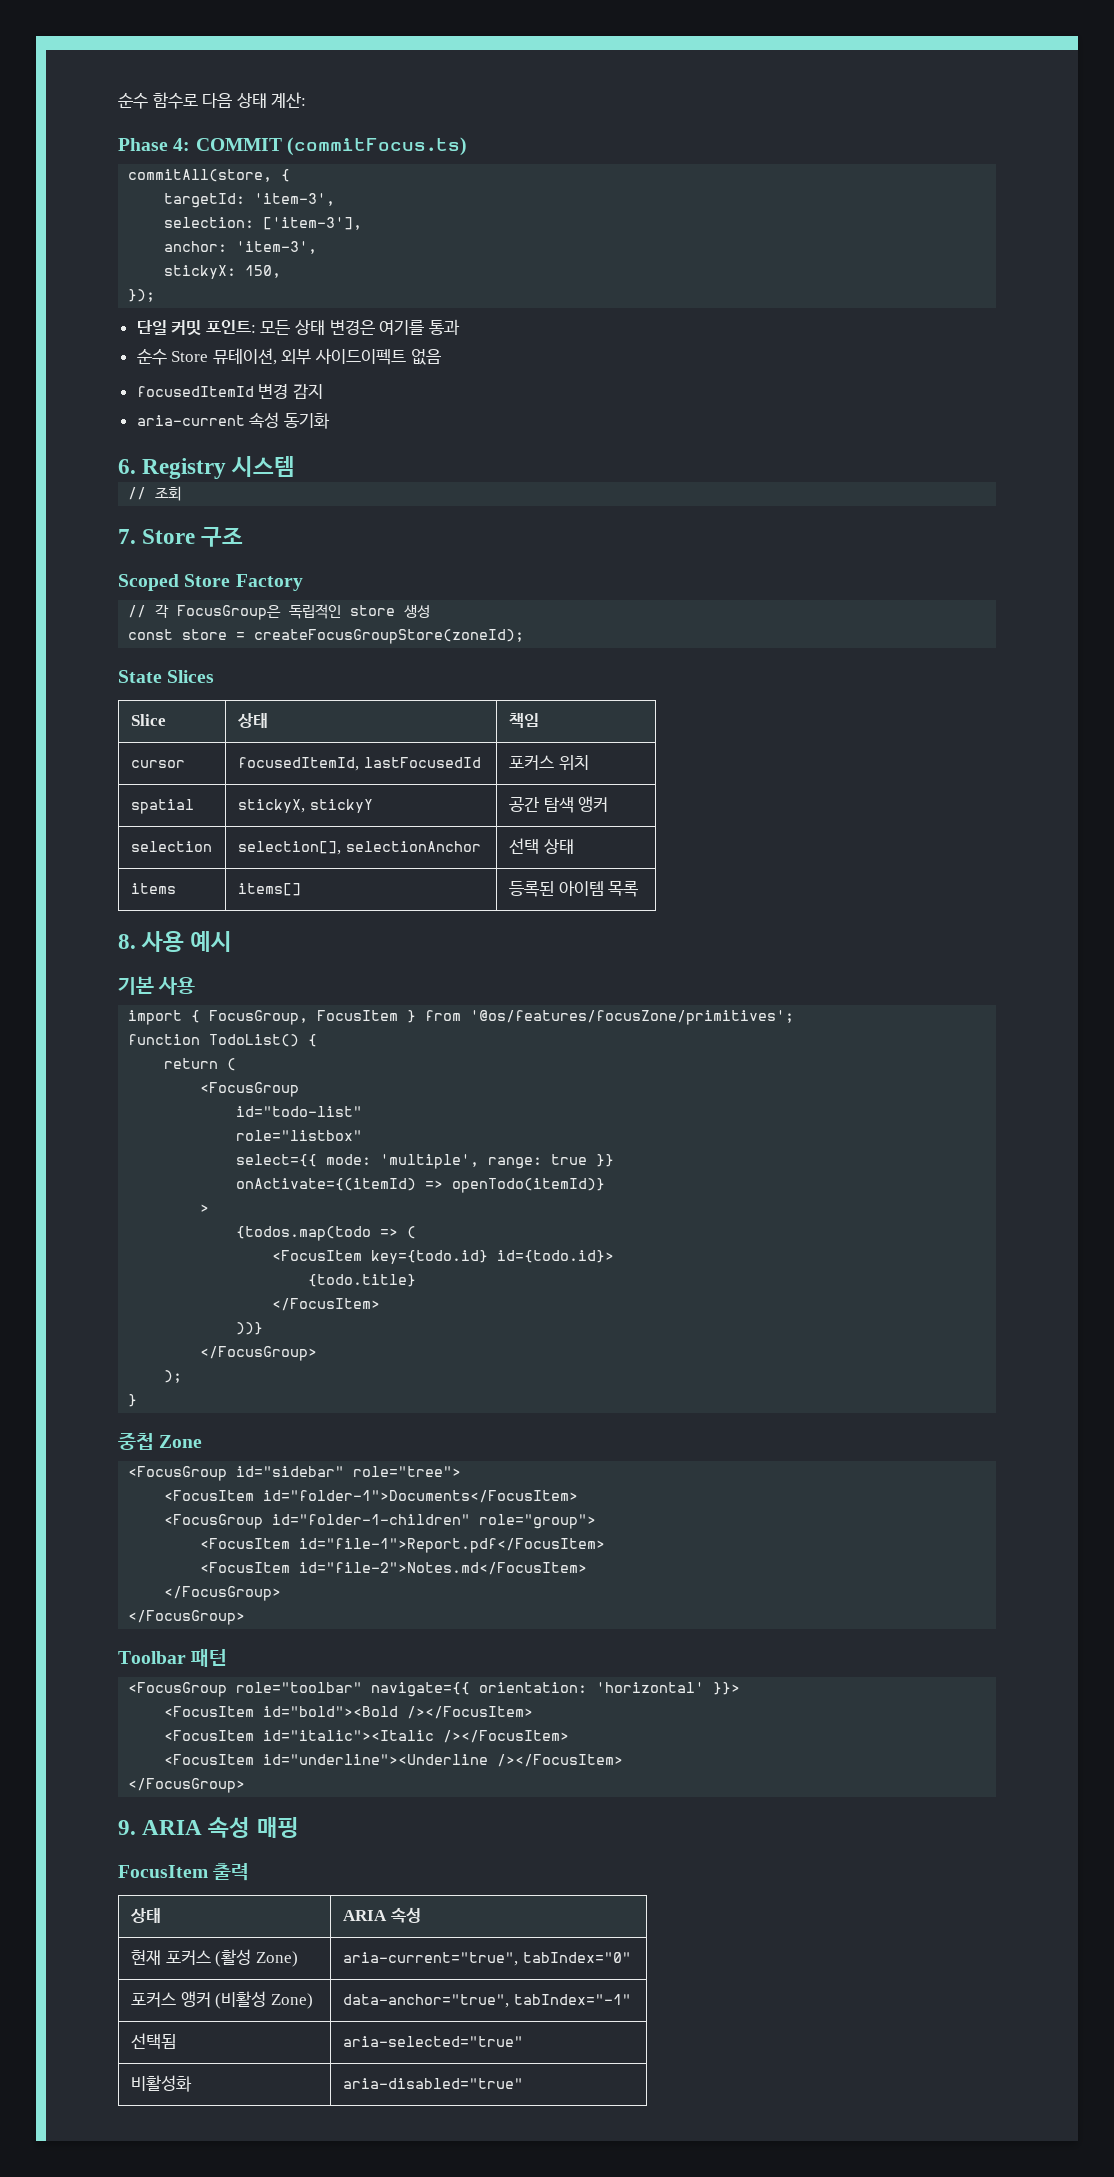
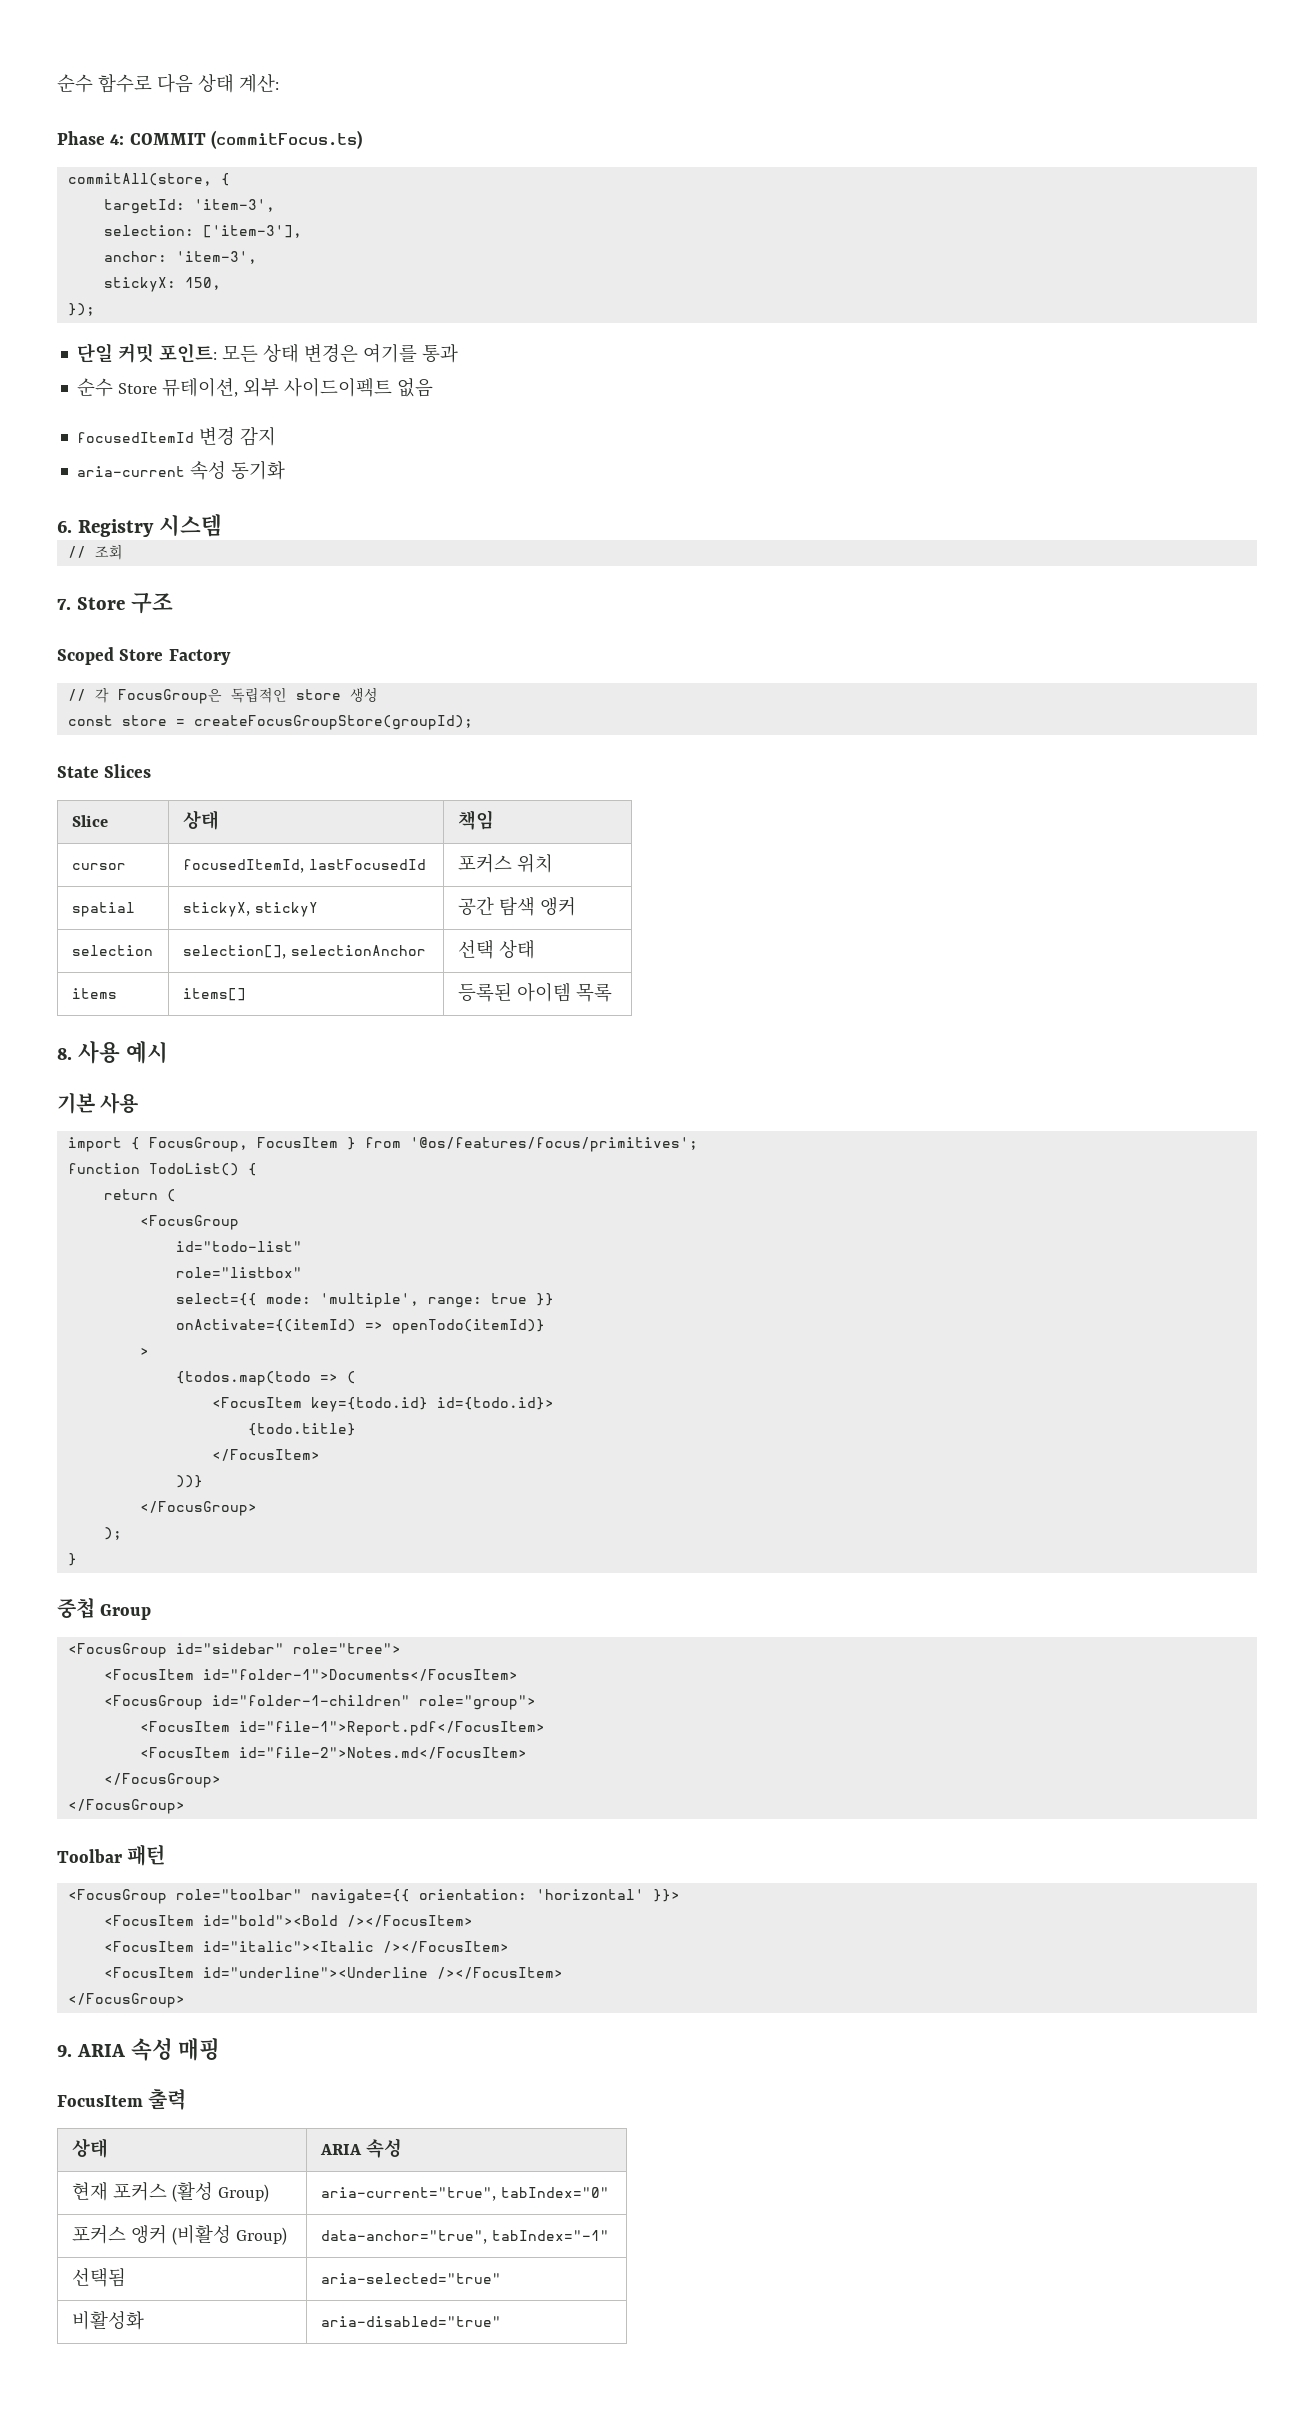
- const store = createFocusGroupStore(zoneId);
+ const store = createFocusGroupStore(groupId);
- import { FocusGroup, FocusItem } from '@os/features/focusZone/primitives';
+ import { FocusGroup, FocusItem } from '@os/features/focus/primitives';
- 중첩 Zone
+ 중첩 Group
- 현재 포커스 (활성 Zone) | aria-current="true", tabIndex="0"
+ 현재 포커스 (활성 Group) | aria-current="true", tabIndex="0"
- 포커스 앵커 (비활성 Zone) | data-anchor="true", tabIndex="-1"
+ 포커스 앵커 (비활성 Group) | data-anchor="true", tabIndex="-1"

